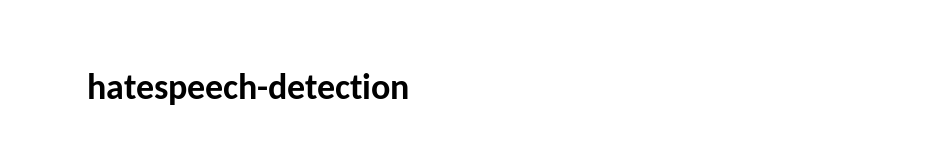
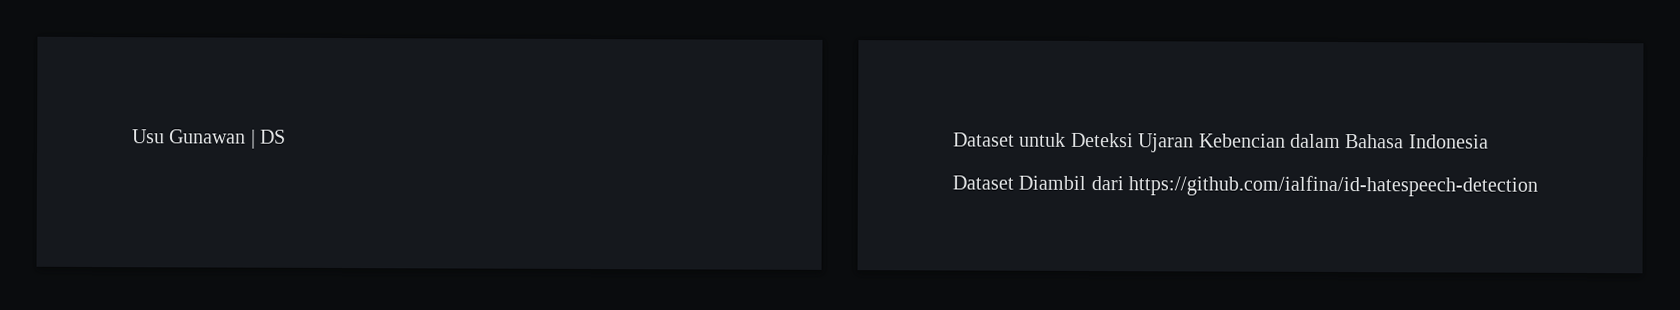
- hatespeech-detection
+ Usu Gunawan | DS
+ Dataset untuk Deteksi Ujaran Kebencian dalam Bahasa Indonesia
+ Dataset Diambil dari https://github.com/ialfina/id-hatespeech-detection

